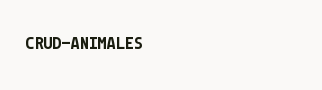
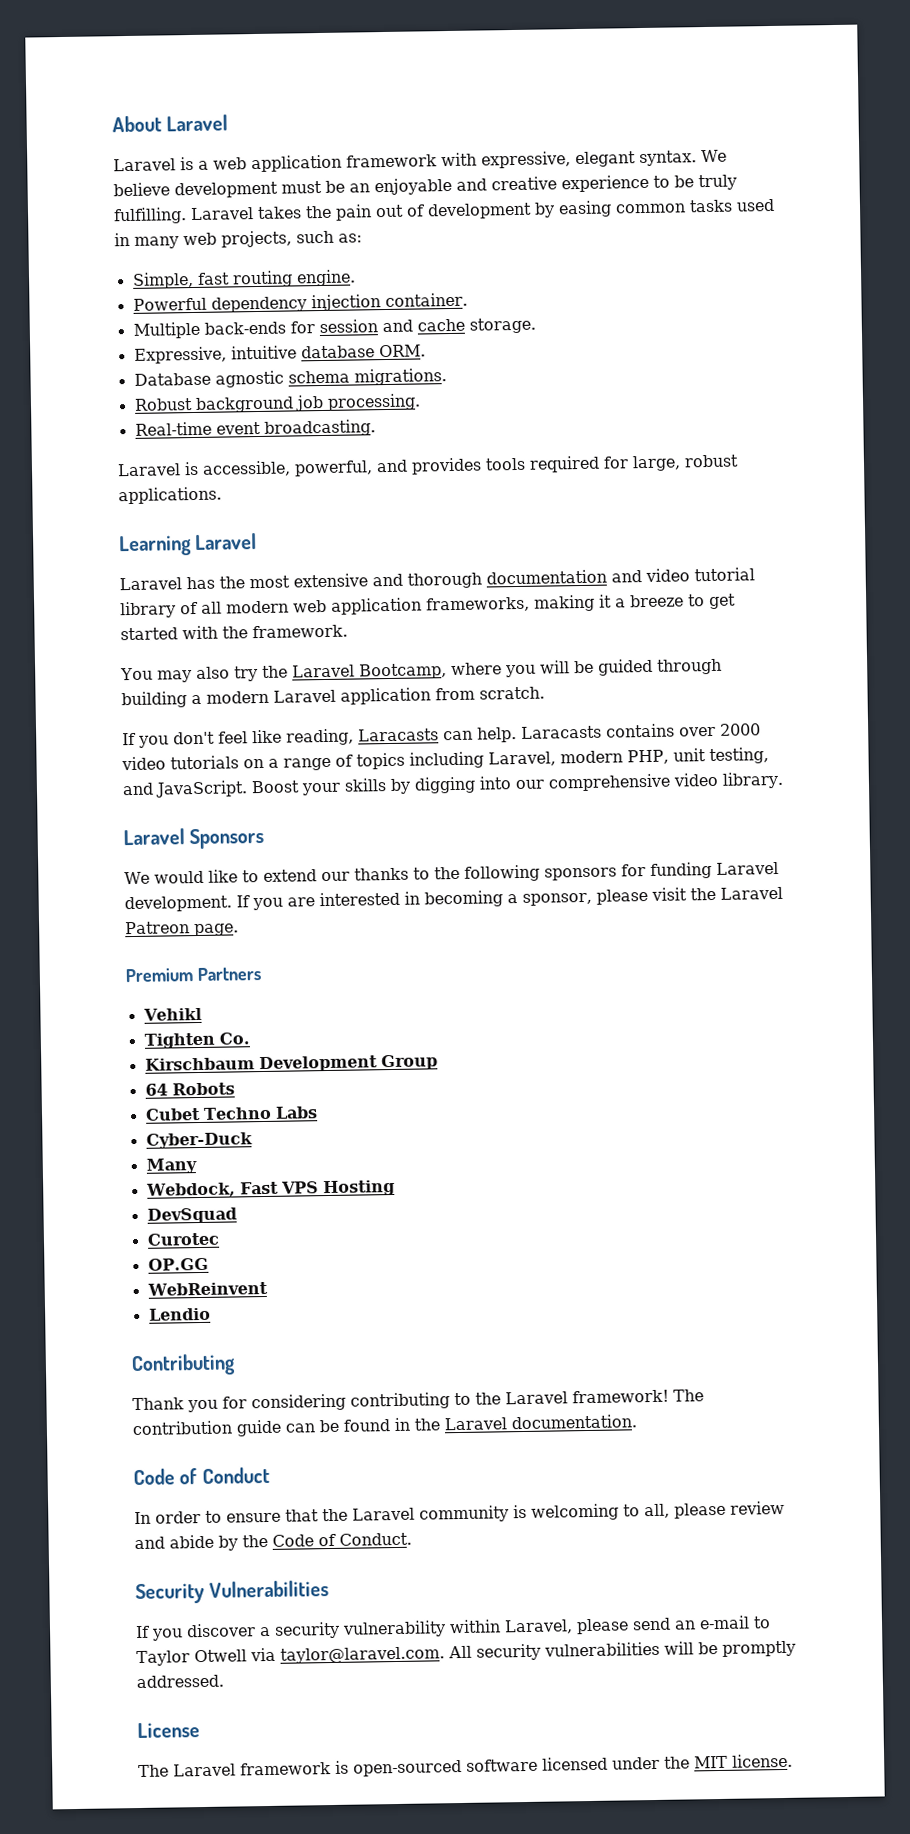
- CRUD-ANIMALES
+ About Laravel
+ Laravel is a web application framework with expressive, elegant syntax. We believe development must be an enjoyable and creative experience to be truly fulfilling. Laravel takes the pain out of development by easing common tasks used in many web projects, such as:
+ Simple, fast routing engine.
+ Powerful dependency injection container.
+ Multiple back-ends for session and cache storage.
+ Expressive, intuitive database ORM.
+ Database agnostic schema migrations.
+ Robust background job processing.
+ Real-time event broadcasting.
+ Laravel is accessible, powerful, and provides tools required for large, robust applications.
+ Learning Laravel
+ Laravel has the most extensive and thorough documentation and video tutorial library of all modern web application frameworks, making it a breeze to get started with the framework.
+ You may also try the Laravel Bootcamp, where you will be guided through building a modern Laravel application from scratch.
+ If you don't feel like reading, Laracasts can help. Laracasts contains over 2000 video tutorials on a range of topics including Laravel, modern PHP, unit testing, and JavaScript. Boost your skills by digging into our comprehensive video library.
+ Laravel Sponsors
+ We would like to extend our thanks to the following sponsors for funding Laravel development. If you are interested in becoming a sponsor, please visit the Laravel Patreon page.
+ Premium Partners
+ Vehikl
+ Tighten Co.
+ Kirschbaum Development Group
+ 64 Robots
+ Cubet Techno Labs
+ Cyber-Duck
+ Many
+ Webdock, Fast VPS Hosting
+ DevSquad
+ Curotec
+ OP.GG
+ WebReinvent
+ Lendio
+ Contributing
+ Thank you for considering contributing to the Laravel framework! The contribution guide can be found in the Laravel documentation.
+ Code of Conduct
+ In order to ensure that the Laravel community is welcoming to all, please review and abide by the Code of Conduct.
+ Security Vulnerabilities
+ If you discover a security vulnerability within Laravel, please send an e-mail to Taylor Otwell via taylor@laravel.com. All security vulnerabilities will be promptly addressed.
+ License
+ The Laravel framework is open-sourced software licensed under the MIT license.

